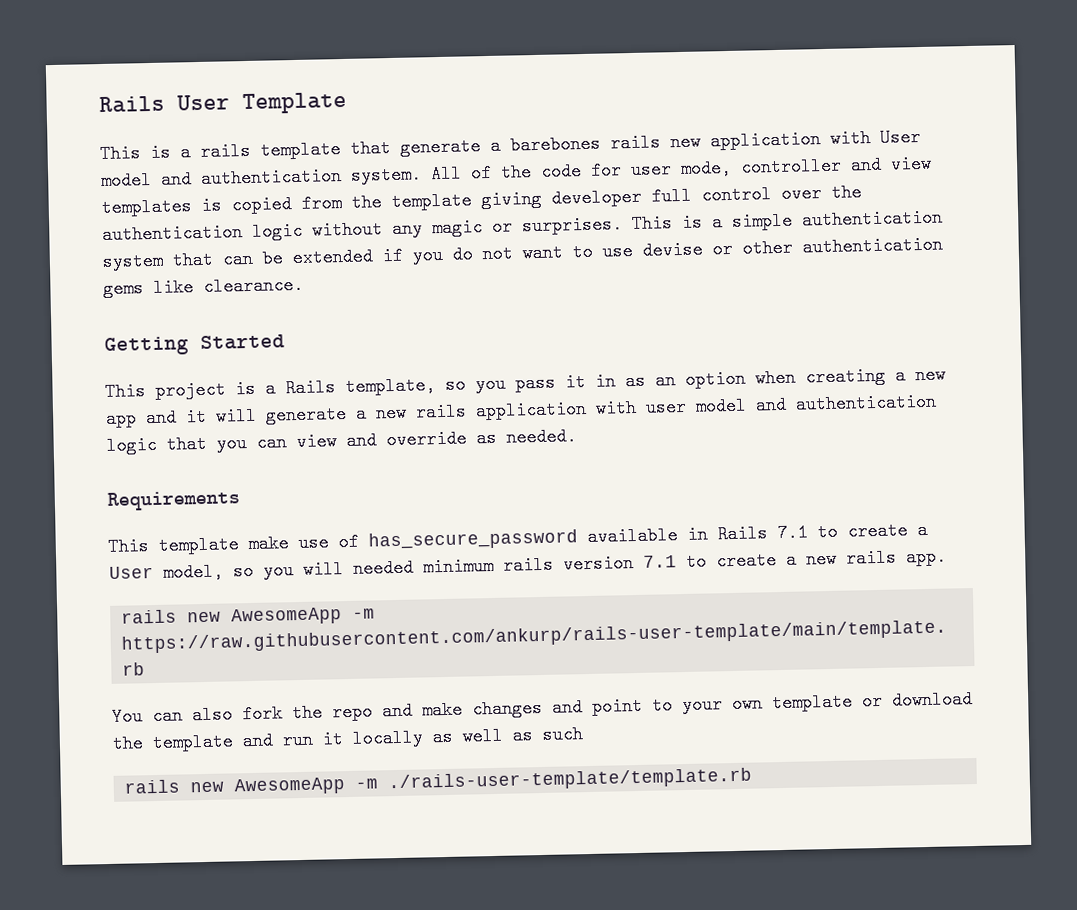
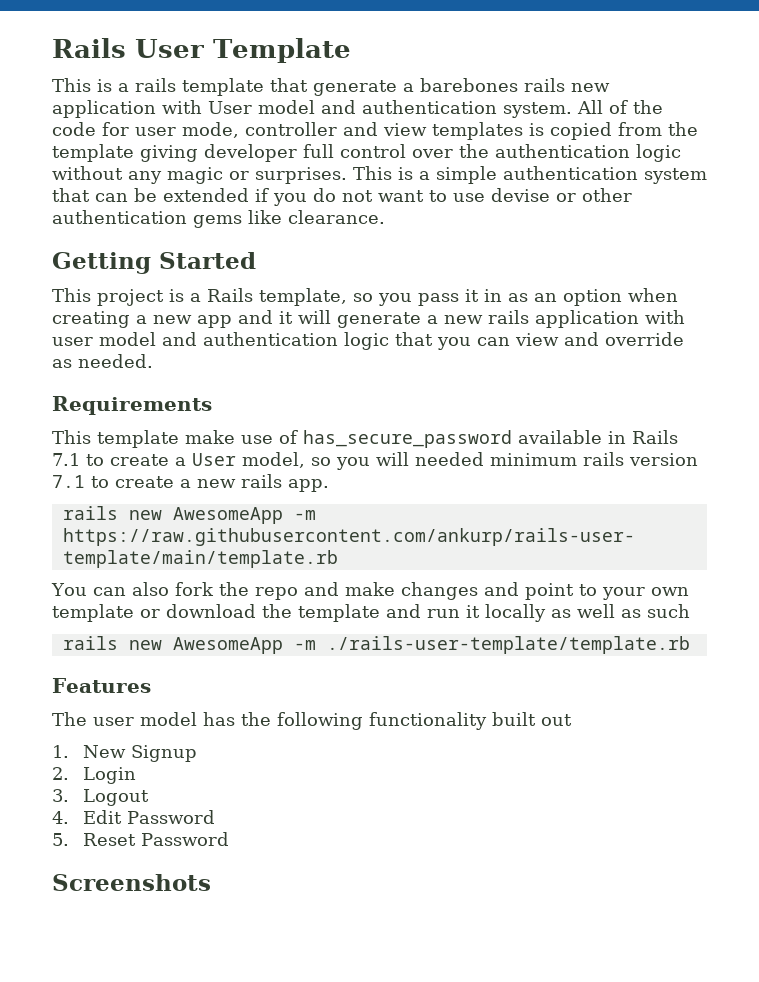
+ Features
+ The user model has the following functionality built out
+ 1. New Signup
+ 2. Login
+ 3. Logout
+ 4. Edit Password
+ 5. Reset Password
+ Screenshots

